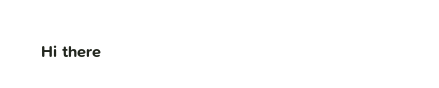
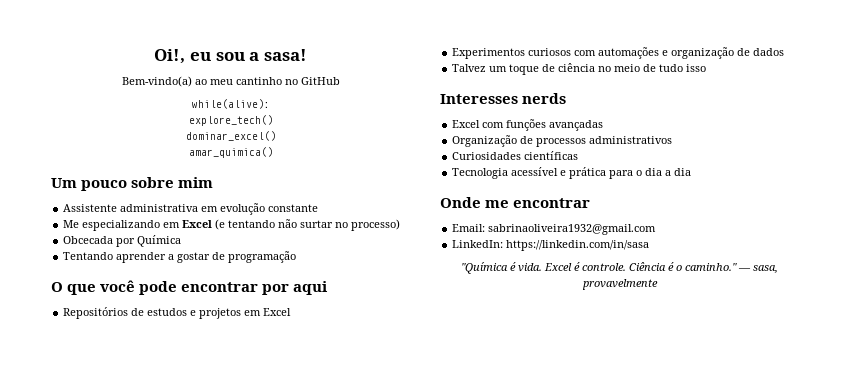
- Hi there
+ Oi!, eu sou a sasa!
+ Bem-vindo(a) ao meu cantinho no GitHub
+ while(alive):
+ explore_tech()
+ dominar_excel()
+ amar_quimica()
+ Um pouco sobre mim
+ Assistente administrativa em evolução constante
+ Me especializando em Excel (e tentando não surtar no processo)
+ Obcecada por Química
+ Tentando aprender a gostar de programação
+ O que você pode encontrar por aqui
+ Repositórios de estudos e projetos em Excel
+ Experimentos curiosos com automações e organização de dados
+ Talvez um toque de ciência no meio de tudo isso
+ Interesses nerds
+ Excel com funções avançadas
+ Organização de processos administrativos
+ Curiosidades científicas
+ Tecnologia acessível e prática para o dia a dia
+ Onde me encontrar
+ Email: sabrinaoliveira1932@gmail.com
+ LinkedIn: https://linkedin.com/in/sasa
+ "Química é vida. Excel é controle. Ciência é o caminho." — sasa, provavelmente

